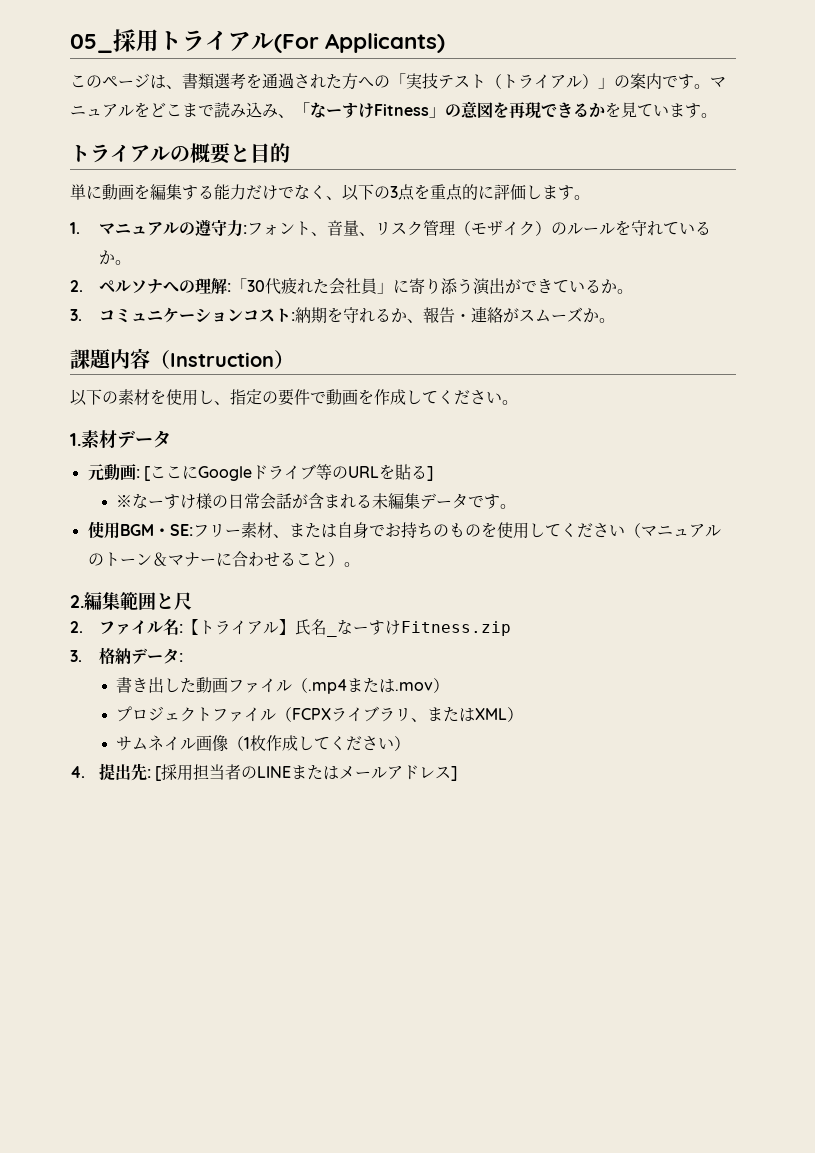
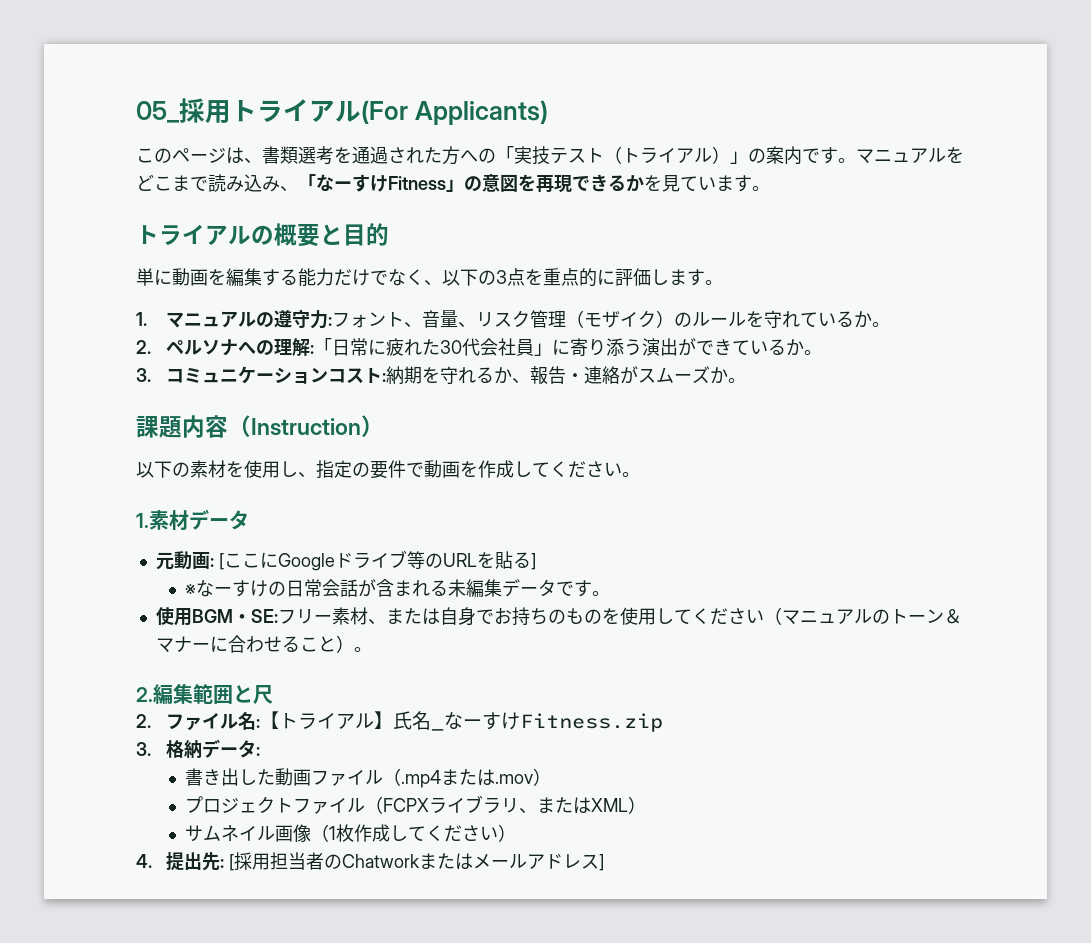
- 2.ペルソナへの理解:「30代疲れた会社員」に寄り添う演出ができているか。
+ 2.ペルソナへの理解:「日常に疲れた30代会社員」に寄り添う演出ができているか。
- ※なーすけ様の日常会話が含まれる未編集データです。
+ ※なーすけの日常会話が含まれる未編集データです。
- 4.提出先: [採用担当者のLINEまたはメールアドレス]
+ 4.提出先: [採用担当者のChatworkまたはメールアドレス]

